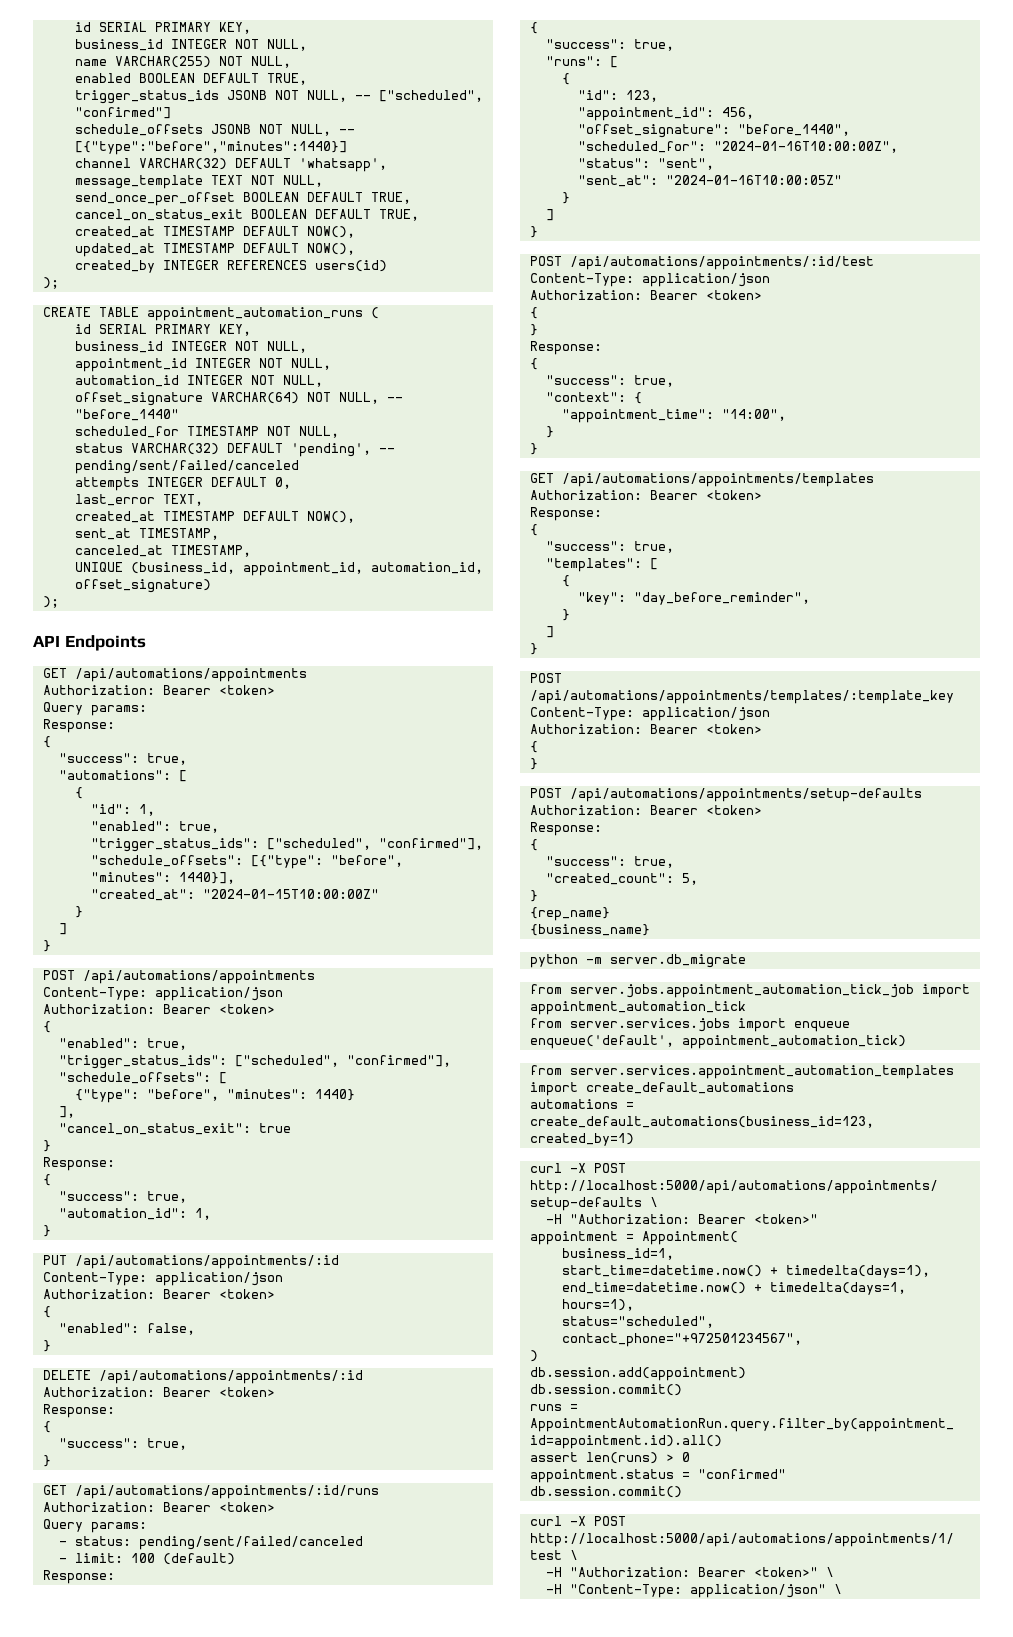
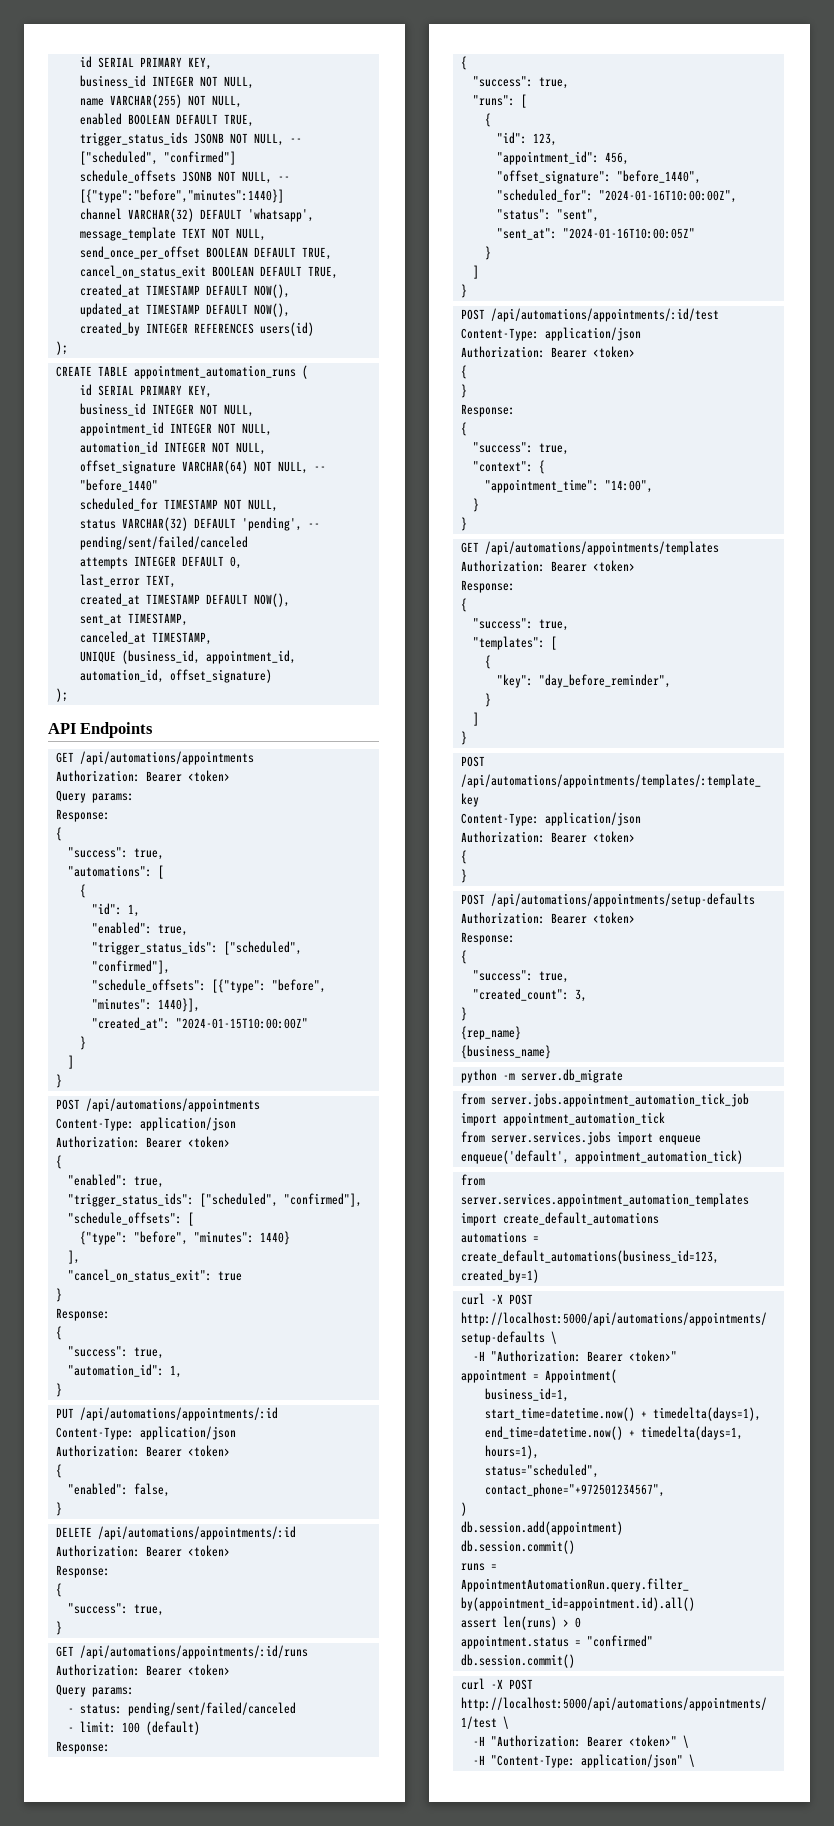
- "created_count": 5,
+ "created_count": 3,

